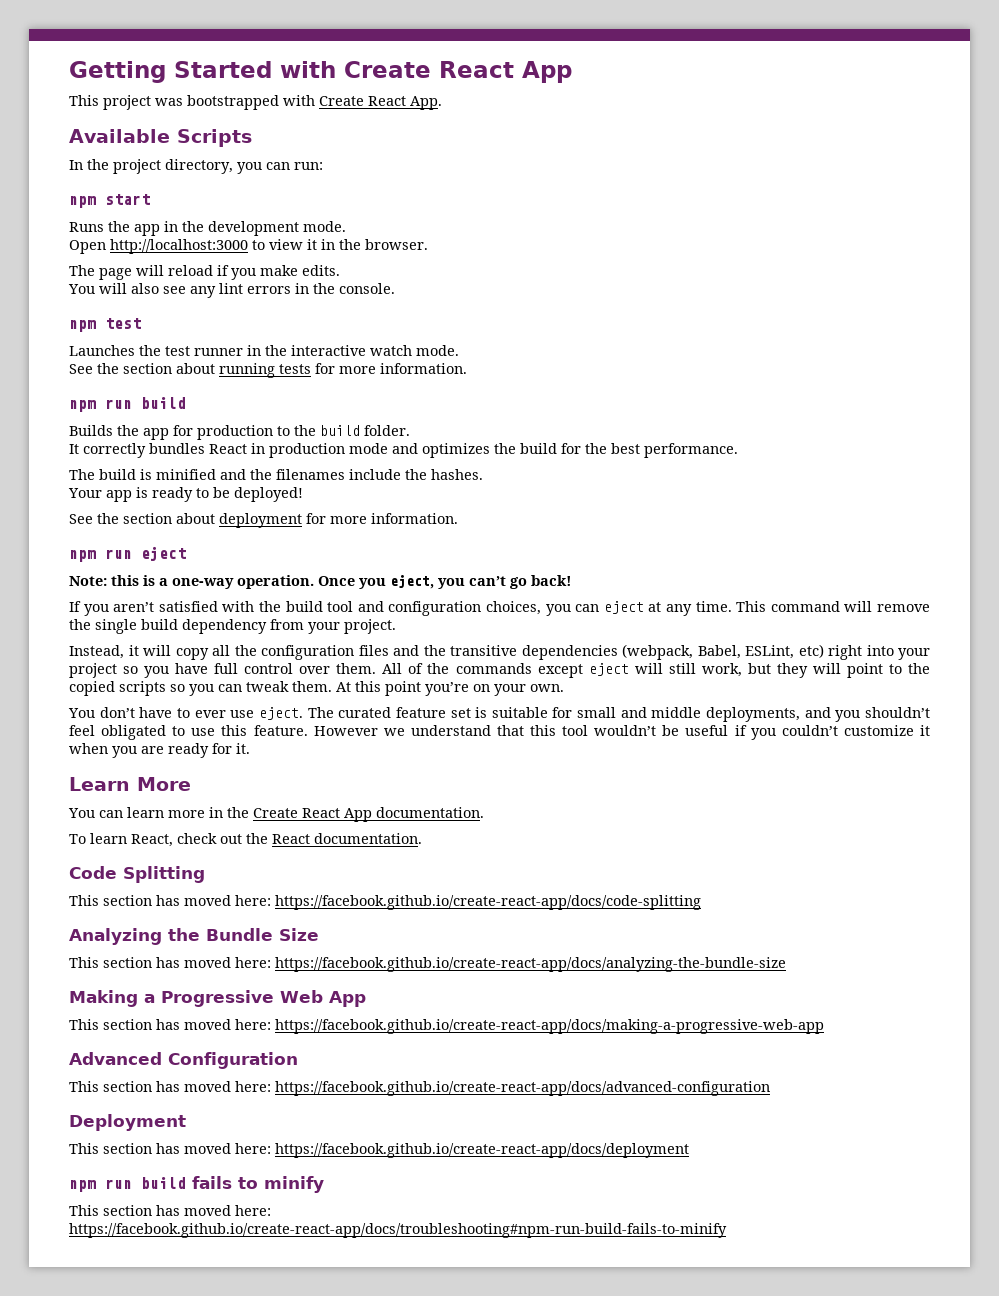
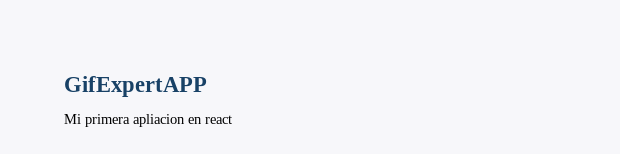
- Getting Started with Create React App
- This project was bootstrapped with Create React App.
- Available Scripts
- In the project directory, you can run:
- npm start
- Runs the app in the development mode.
- Open http://localhost:3000 to view it in the browser.
- The page will reload if you make edits.
- You will also see any lint errors in the console.
- npm test
- Launches the test runner in the interactive watch mode.
- See the section about running tests for more information.
- npm run build
- Builds the app for production to the build folder.
- It correctly bundles React in production mode and optimizes the build for the best performance.
- The build is minified and the filenames include the hashes.
- Your app is ready to be deployed!
- See the section about deployment for more information.
- npm run eject
- Note: this is a one-way operation. Once you eject, you can’t go back!
- If you aren’t satisfied with the build tool and configuration choices, you can eject at any time. This command will remove the single build dependency from your project.
- Instead, it will copy all the configuration files and the transitive dependencies (webpack, Babel, ESLint, etc) right into your project so you have full control over them. All of the commands except eject will still work, but they will point to the copied scripts so you can tweak them. At this point you’re on your own.
- You don’t have to ever use eject. The curated feature set is suitable for small and middle deployments, and you shouldn’t feel obligated to use this feature. However we understand that this tool wouldn’t be useful if you couldn’t customize it when you are ready for it.
- Learn More
- You can learn more in the Create React App documentation.
- To learn React, check out the React documentation.
- Code Splitting
- This section has moved here: https://facebook.github.io/create-react-app/docs/code-splitting
- Analyzing the Bundle Size
- This section has moved here: https://facebook.github.io/create-react-app/docs/analyzing-the-bundle-size
- Making a Progressive Web App
- This section has moved here: https://facebook.github.io/create-react-app/docs/making-a-progressive-web-app
- Advanced Configuration
- This section has moved here: https://facebook.github.io/create-react-app/docs/advanced-configuration
- Deployment
- This section has moved here: https://facebook.github.io/create-react-app/docs/deployment
- npm run build fails to minify
- This section has moved here: https://facebook.github.io/create-react-app/docs/troubleshooting#npm-run-build-fails-to-minify
+ GifExpertAPP
+ Mi primera apliacion en react

